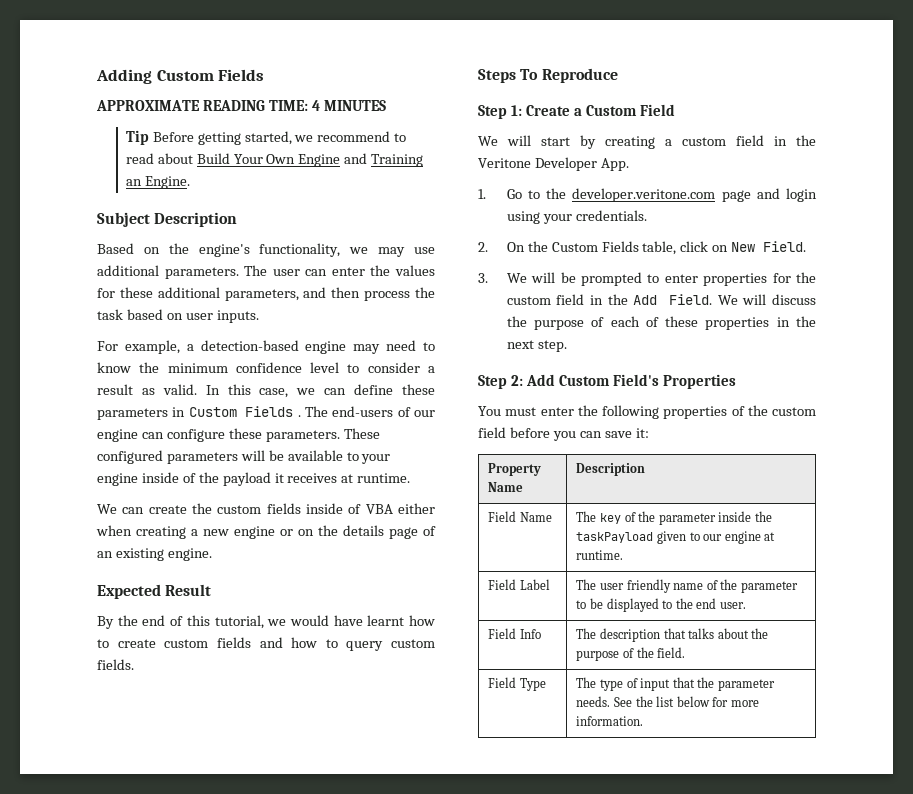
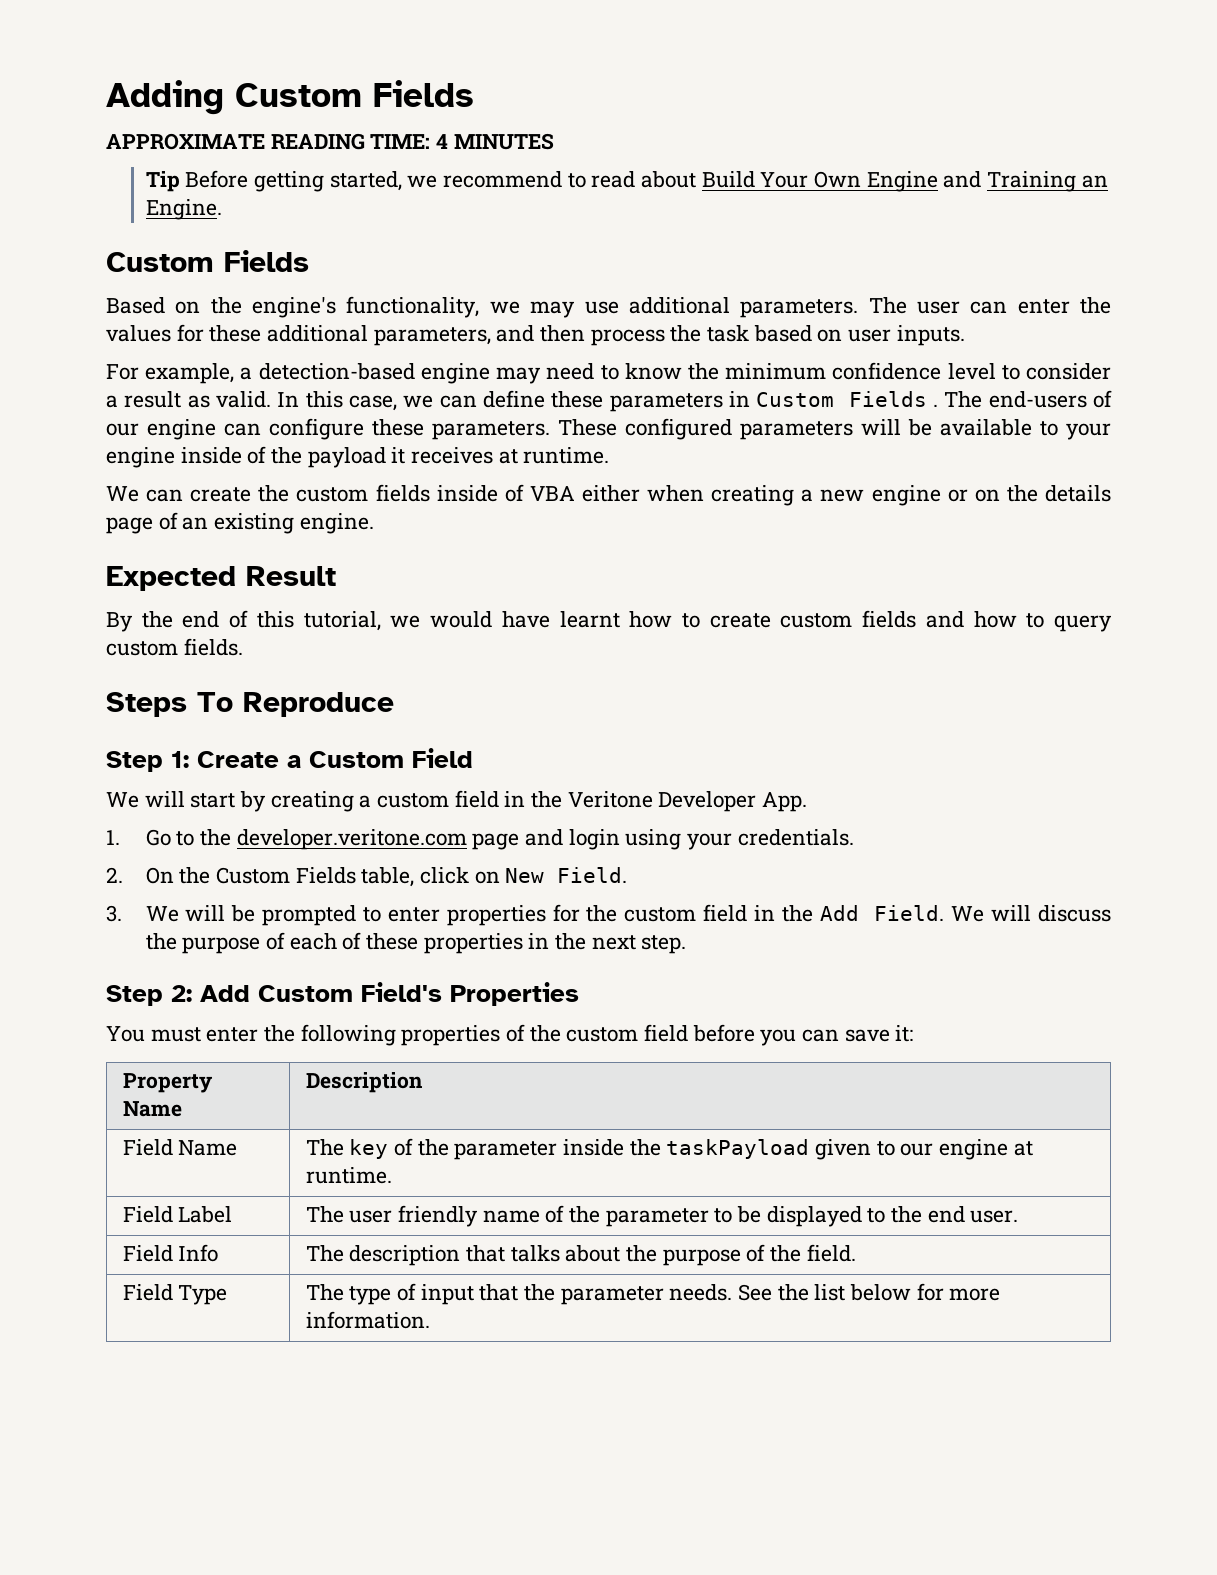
  Tip Before getting started, we recommend to read about Build Your Own Engine and Training an Engine.
- Subject Description
+ Custom Fields

